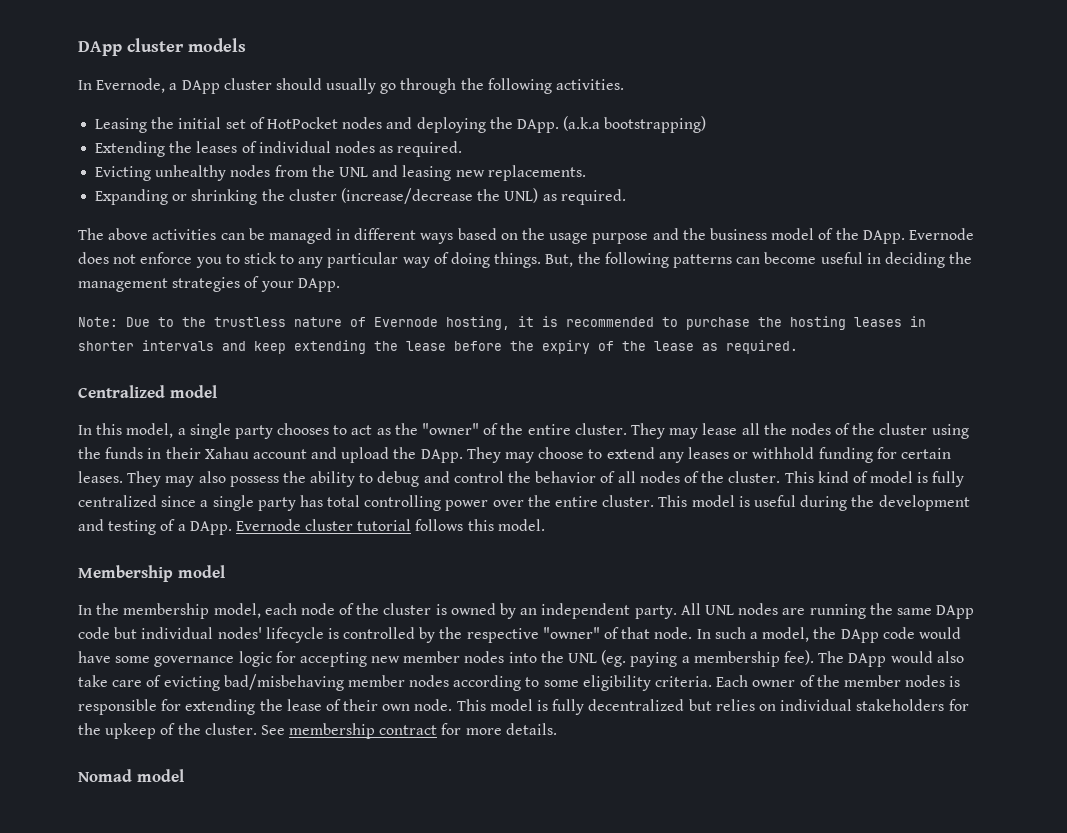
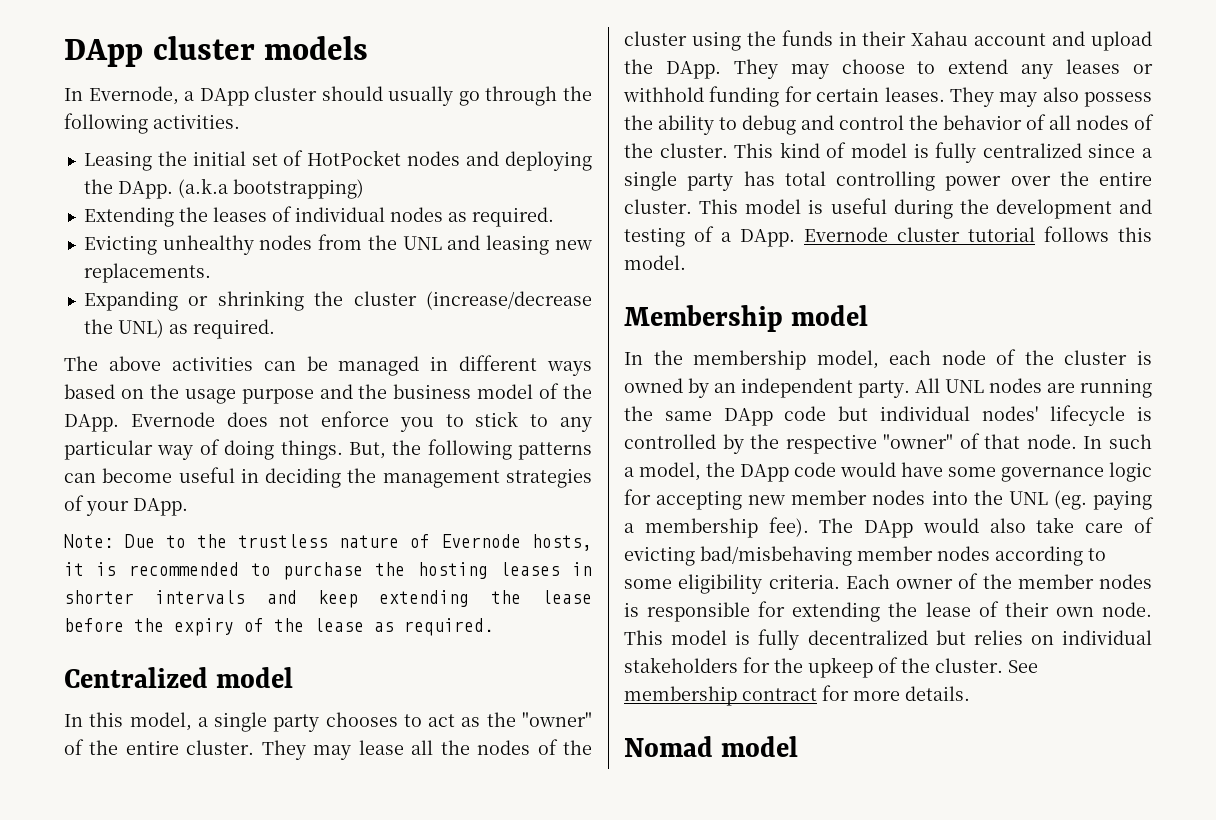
- Note: Due to the trustless nature of Evernode hosting, it is recommended to purchase the hosting leases in shorter intervals and keep extending the lease before the expiry of the lease as required.
+ Note: Due to the trustless nature of Evernode hosts, it is recommended to purchase the hosting leases in shorter intervals and keep extending the lease before the expiry of the lease as required.

